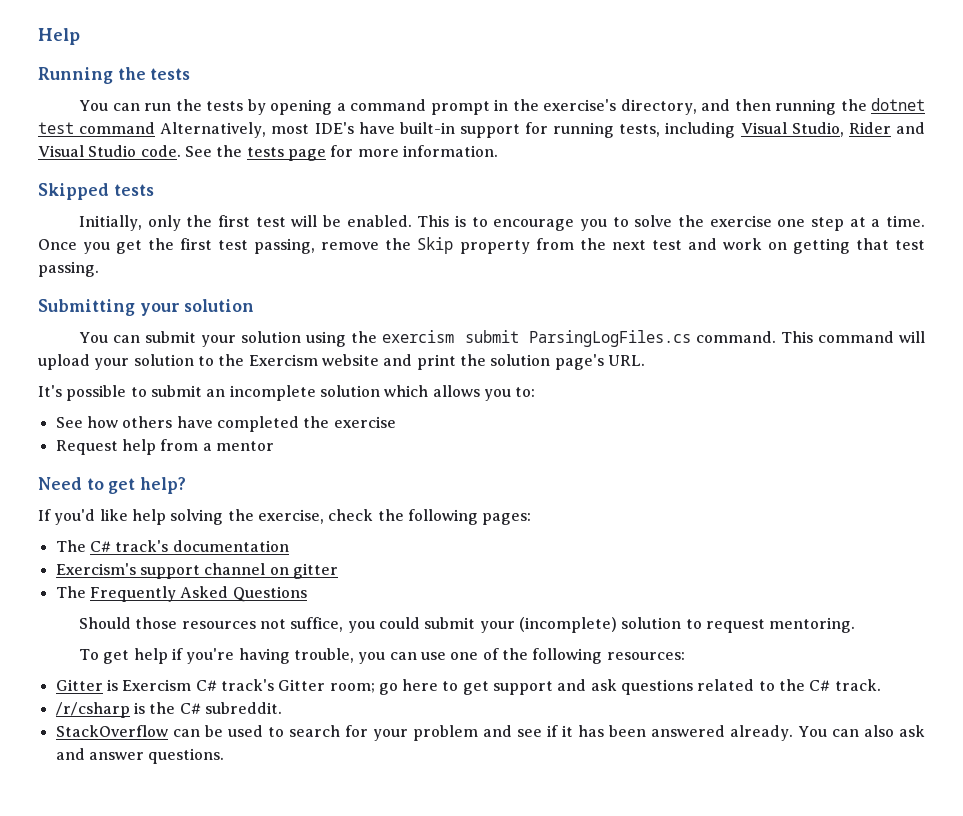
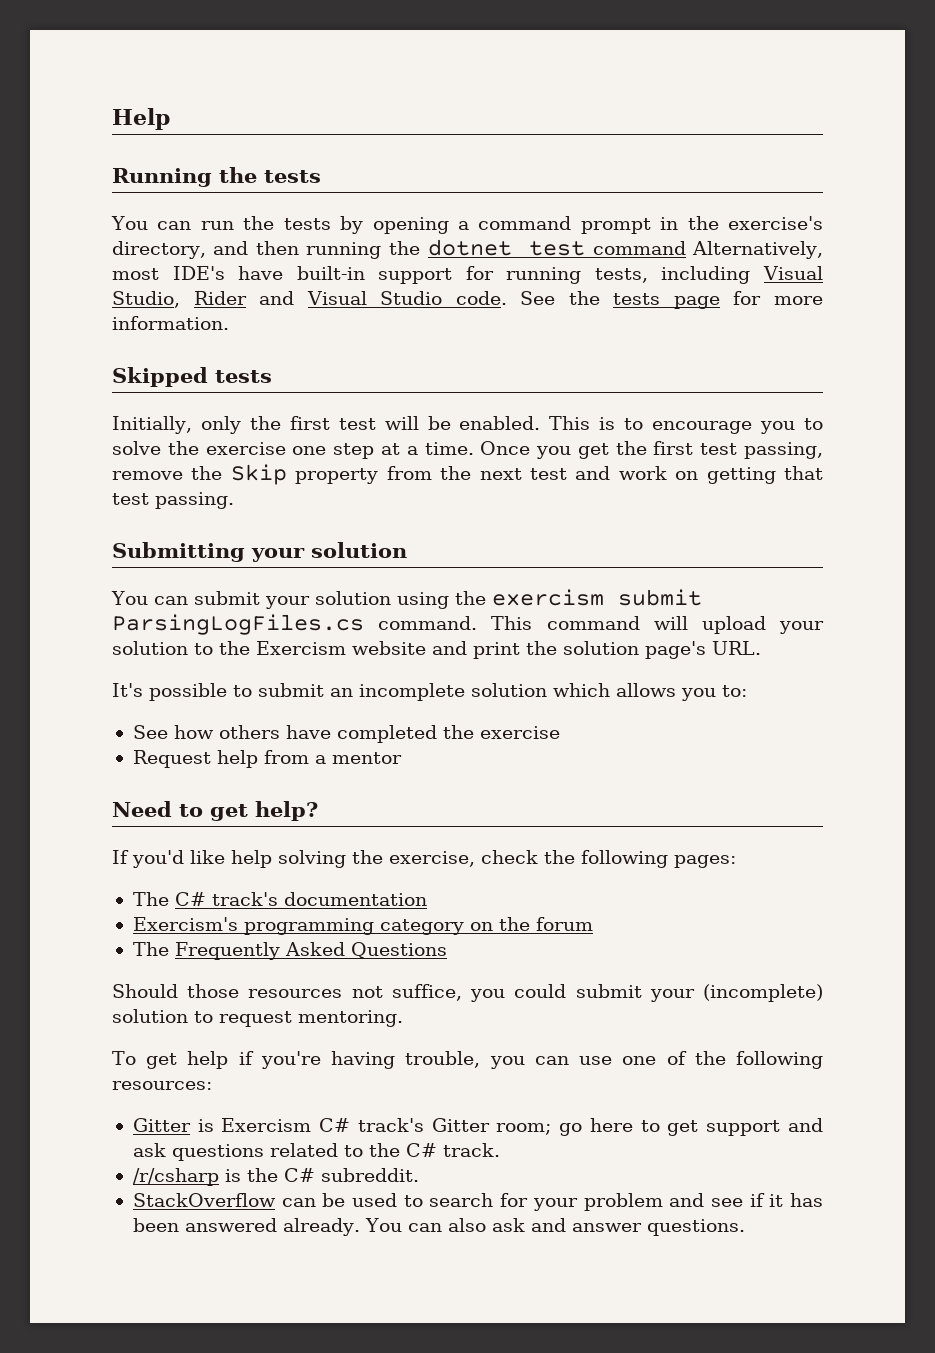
- Exercism's support channel on gitter
+ Exercism's programming category on the forum

